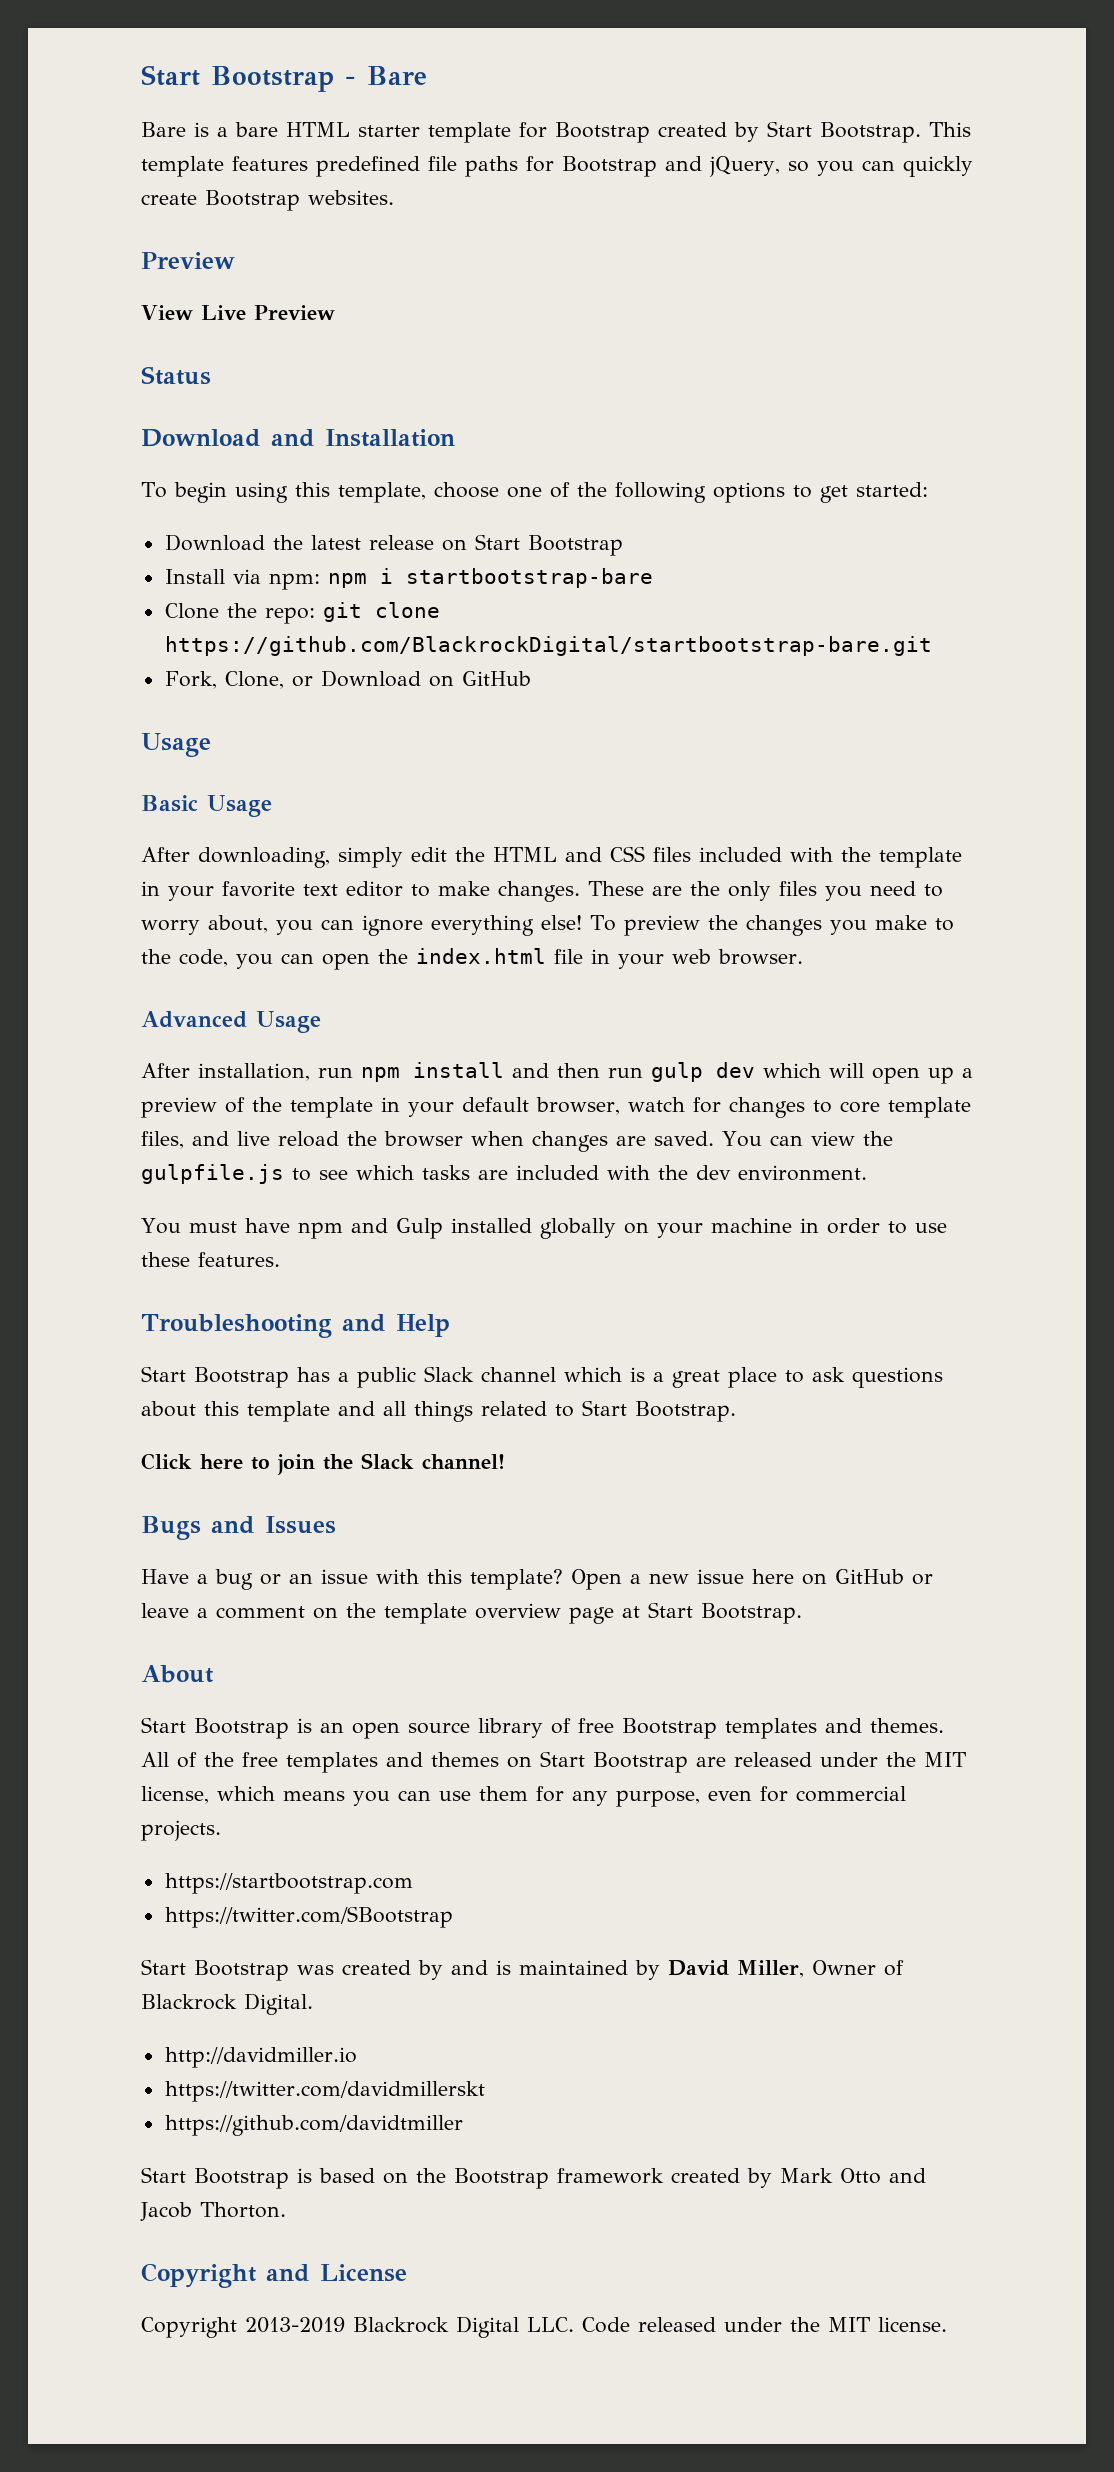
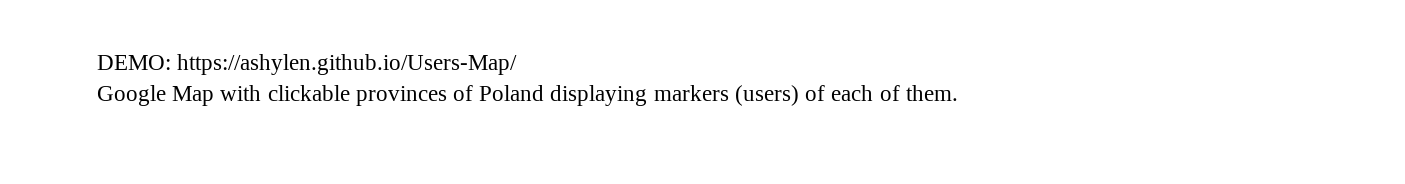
- Start Bootstrap - Bare
- Bare is a bare HTML starter template for Bootstrap created by Start Bootstrap. This template features predefined file paths for Bootstrap and jQuery, so you can quickly create Bootstrap websites.
- Preview
- View Live Preview
- Status
- Download and Installation
- To begin using this template, choose one of the following options to get started:
- Download the latest release on Start Bootstrap
- Install via npm: npm i startbootstrap-bare
- Clone the repo: git clone https://github.com/BlackrockDigital/startbootstrap-bare.git
- Fork, Clone, or Download on GitHub
- Usage
- Basic Usage
- After downloading, simply edit the HTML and CSS files included with the template in your favorite text editor to make changes. These are the only files you need to worry about, you can ignore everything else! To preview the changes you make to the code, you can open the index.html file in your web browser.
- Advanced Usage
- After installation, run npm install and then run gulp dev which will open up a preview of the template in your default browser, watch for changes to core template files, and live reload the browser when changes are saved. You can view the gulpfile.js to see which tasks are included with the dev environment.
- You must have npm and Gulp installed globally on your machine in order to use these features.
- Troubleshooting and Help
- Start Bootstrap has a public Slack channel which is a great place to ask questions about this template and all things related to Start Bootstrap.
- Click here to join the Slack channel!
- Bugs and Issues
- Have a bug or an issue with this template? Open a new issue here on GitHub or leave a comment on the template overview page at Start Bootstrap.
- About
- Start Bootstrap is an open source library of free Bootstrap templates and themes. All of the free templates and themes on Start Bootstrap are released under the MIT license, which means you can use them for any purpose, even for commercial projects.
- https://startbootstrap.com
- https://twitter.com/SBootstrap
- Start Bootstrap was created by and is maintained by David Miller, Owner of Blackrock Digital.
- http://davidmiller.io
- https://twitter.com/davidmillerskt
- https://github.com/davidtmiller
- Start Bootstrap is based on the Bootstrap framework created by Mark Otto and Jacob Thorton.
- Copyright and License
- Copyright 2013-2019 Blackrock Digital LLC. Code released under the MIT license.
+ DEMO: https://ashylen.github.io/Users-Map/
+ Google Map with clickable provinces of Poland displaying markers (users) of each of them.

